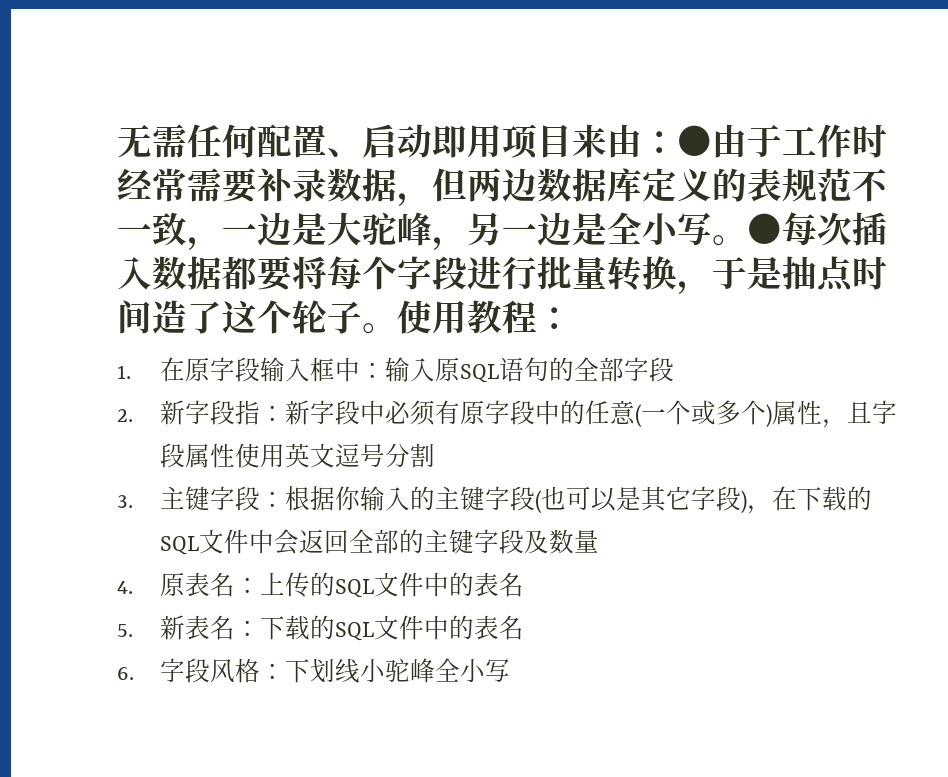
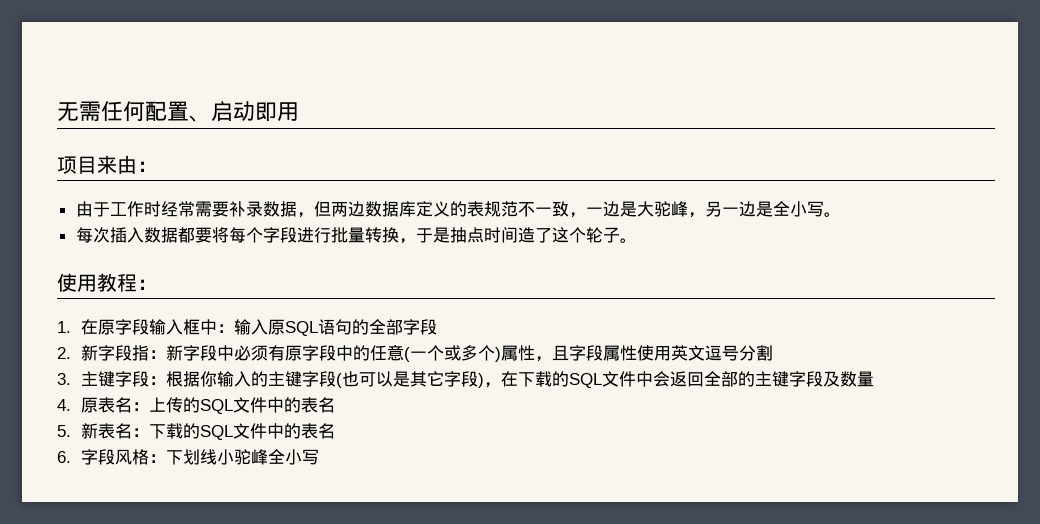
- 无需任何配置、启动即用项目来由：●由于工作时经常需要补录数据，但两边数据库定义的表规范不一致，一边是大驼峰，另一边是全小写。●每次插入数据都要将每个字段进行批量转换，于是抽点时间造了这个轮子。使用教程：
+ 无需任何配置、启动即用
+ 项目来由：
+ 由于工作时经常需要补录数据，但两边数据库定义的表规范不一致，一边是大驼峰，另一边是全小写。
+ 每次插入数据都要将每个字段进行批量转换，于是抽点时间造了这个轮子。
+ 使用教程：

